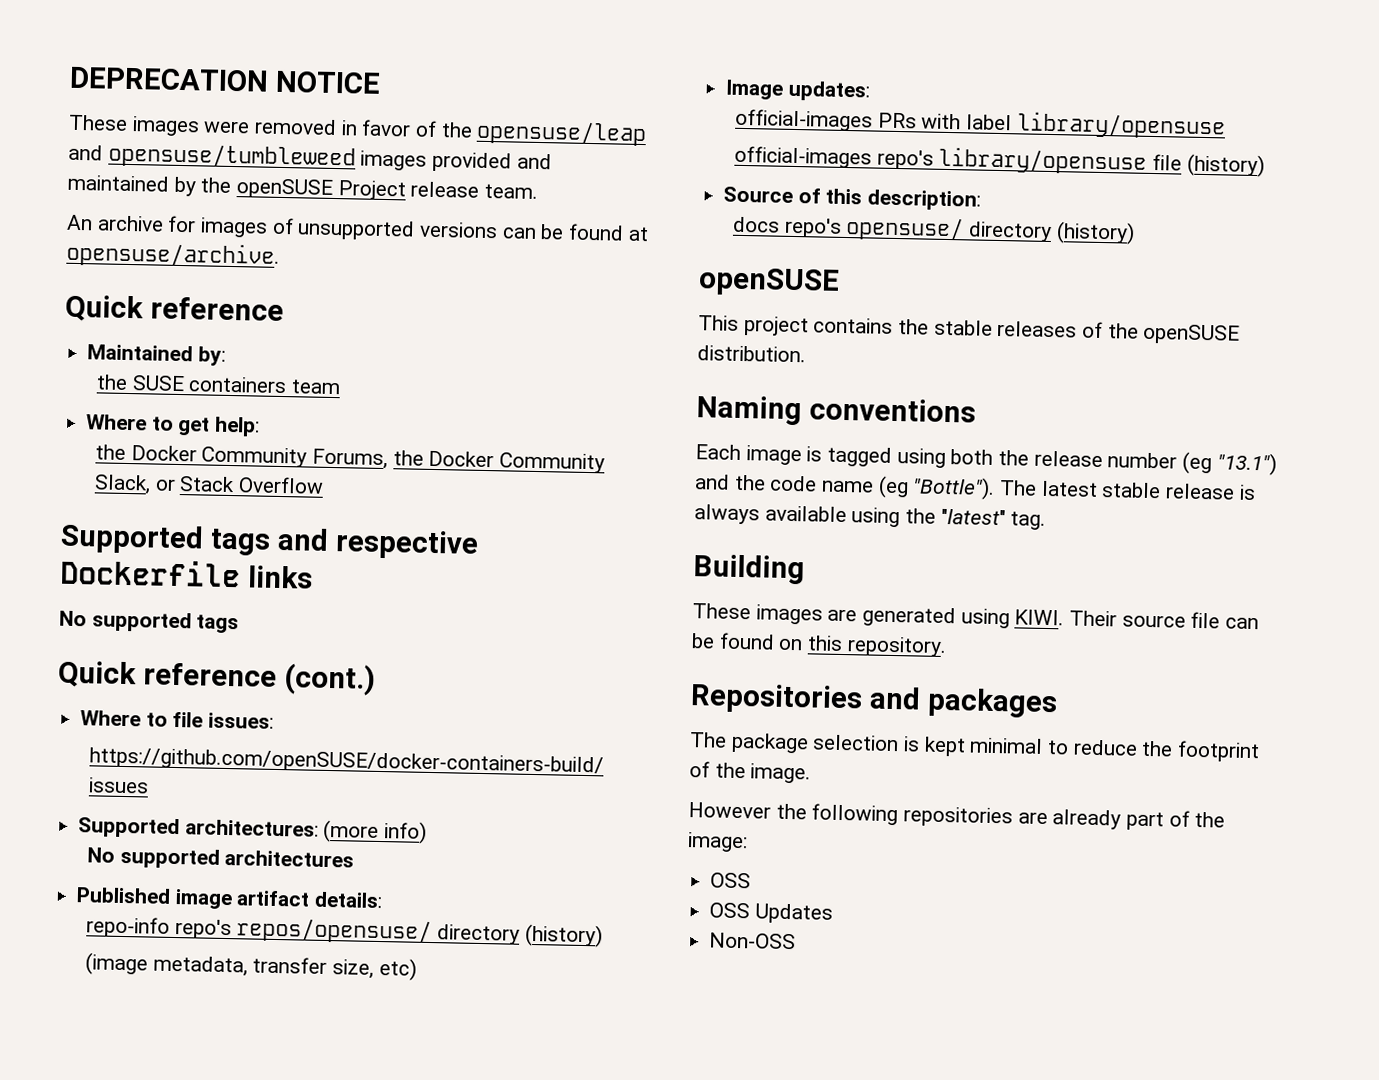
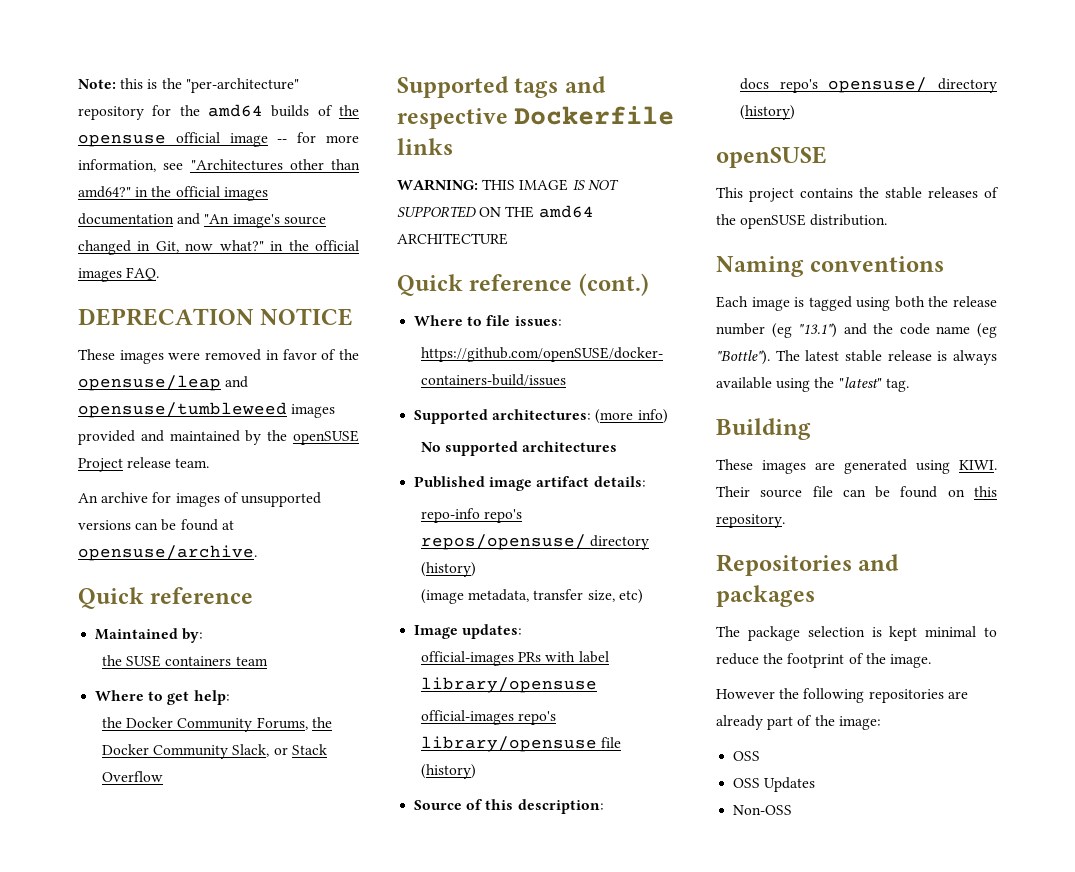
+ Note: this is the "per-architecture" repository for the amd64 builds of the opensuse official image -- for more information, see "Architectures other than amd64?" in the official images documentation and "An image's source changed in Git, now what?" in the official images FAQ.
- No supported tags
+ WARNING: THIS IMAGE IS NOT SUPPORTED ON THE amd64 ARCHITECTURE

